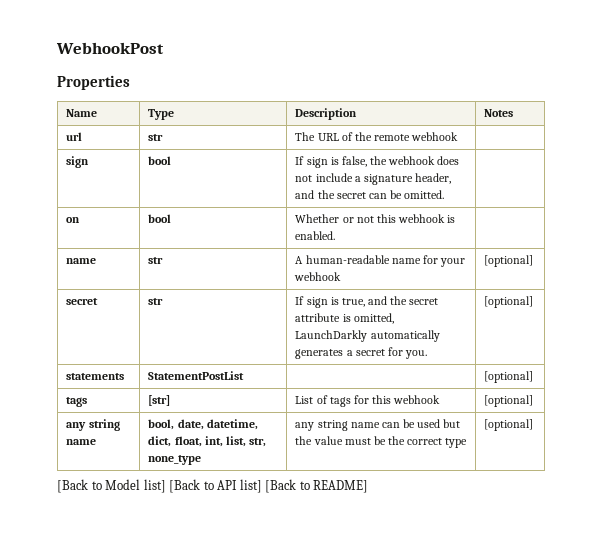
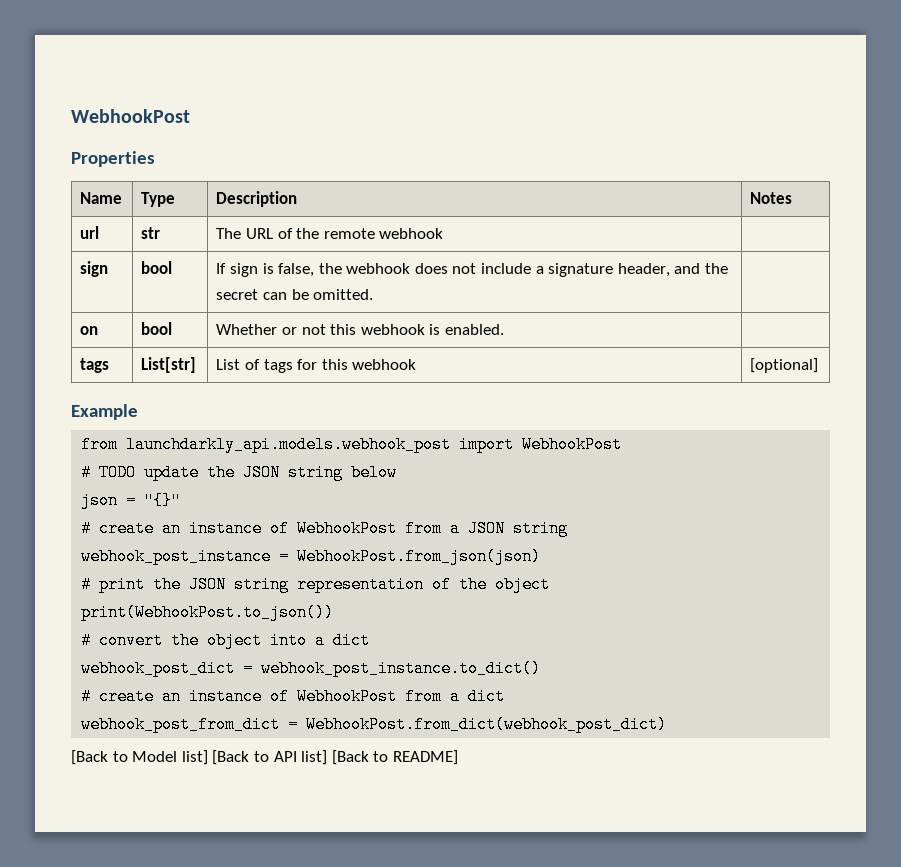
- name | str | A human-readable name for your webhook | [optional]
- secret | str | If sign is true, and the secret attribute is omitted, LaunchDarkly automatically generates a secret for you. | [optional]
- statements | StatementPostList | | [optional]
- tags | [str] | List of tags for this webhook | [optional]
+ tags | List[str] | List of tags for this webhook | [optional]
- any string name | bool, date, datetime, dict, float, int, list, str, none_type | any string name can be used but the value must be the correct type | [optional]
+ Example
+ from launchdarkly_api.models.webhook_post import WebhookPost
+ # TODO update the JSON string below
+ json = "{}"
+ # create an instance of WebhookPost from a JSON string
+ webhook_post_instance = WebhookPost.from_json(json)
+ # print the JSON string representation of the object
+ print(WebhookPost.to_json())
+ # convert the object into a dict
+ webhook_post_dict = webhook_post_instance.to_dict()
+ # create an instance of WebhookPost from a dict
+ webhook_post_from_dict = WebhookPost.from_dict(webhook_post_dict)

